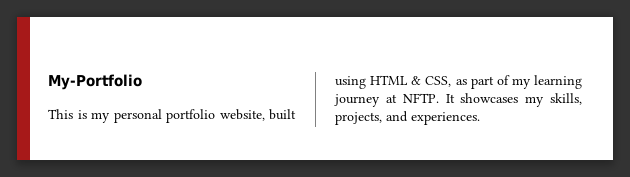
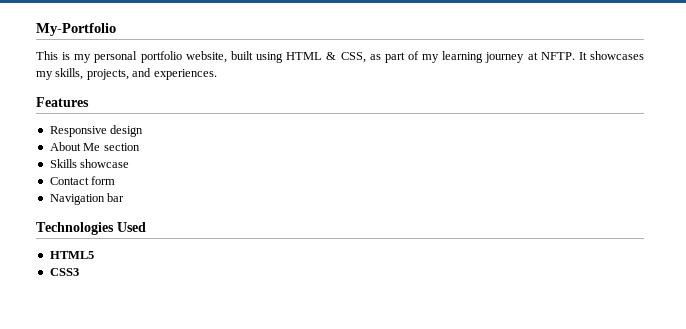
+ Features
+ Responsive design
+ About Me section
+ Skills showcase
+ Contact form
+ Navigation bar
+ Technologies Used
+ HTML5
+ CSS3

